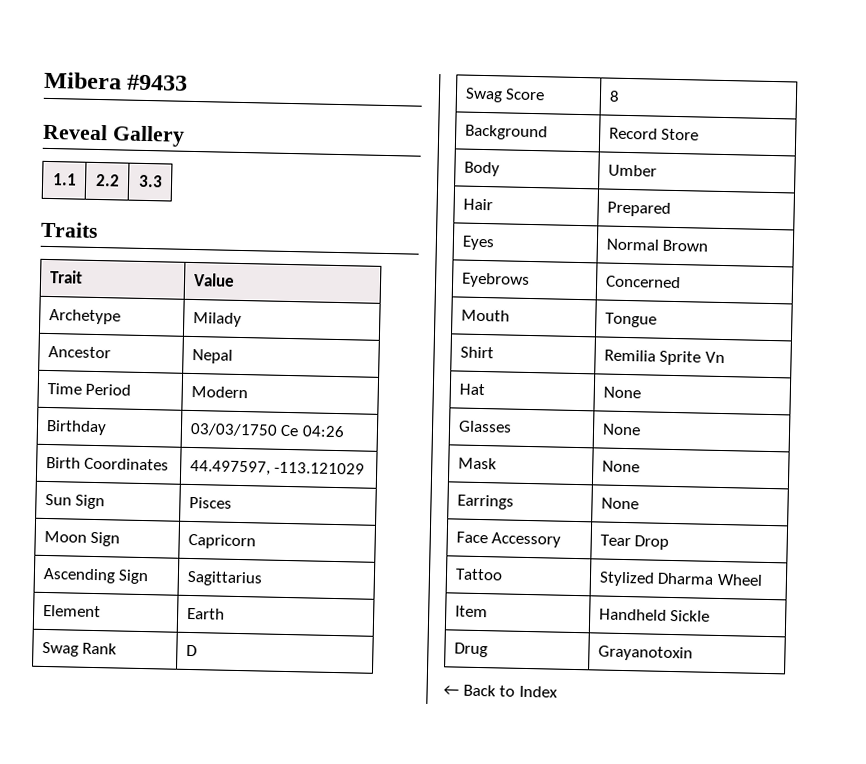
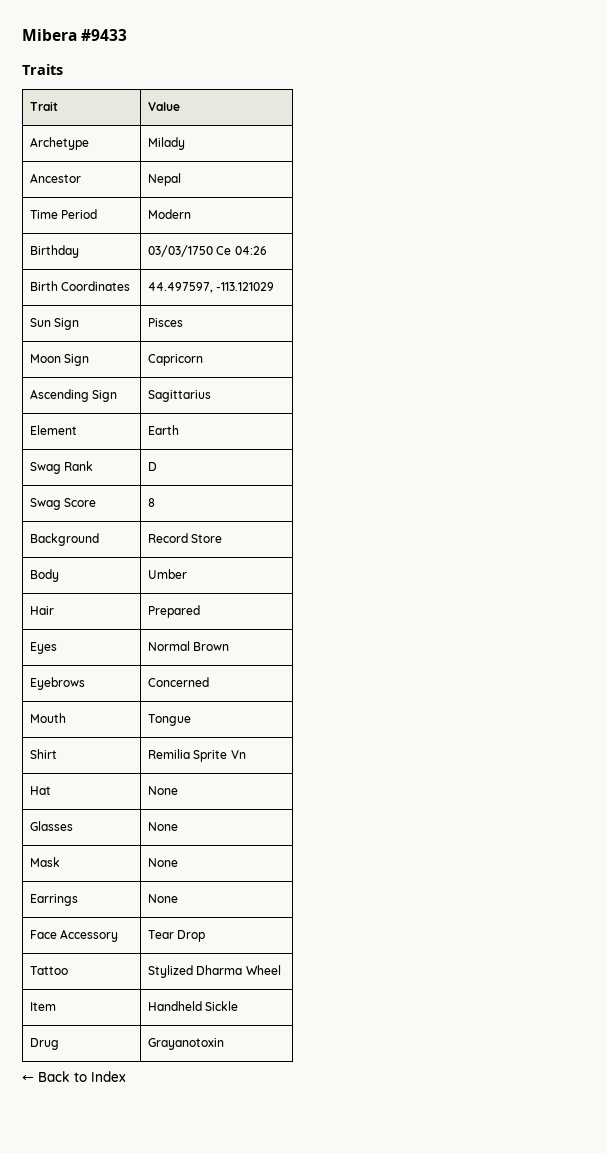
- Reveal Gallery
- 1.1 | 2.2 | 3.3

